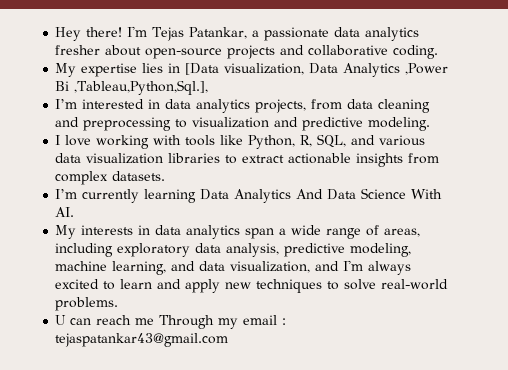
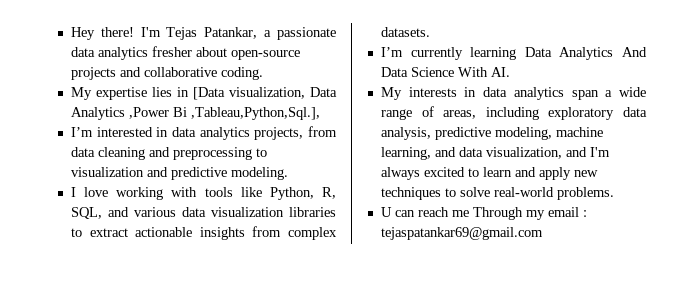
- U can reach me Through my email : tejaspatankar43@gmail.com
+ U can reach me Through my email : tejaspatankar69@gmail.com

